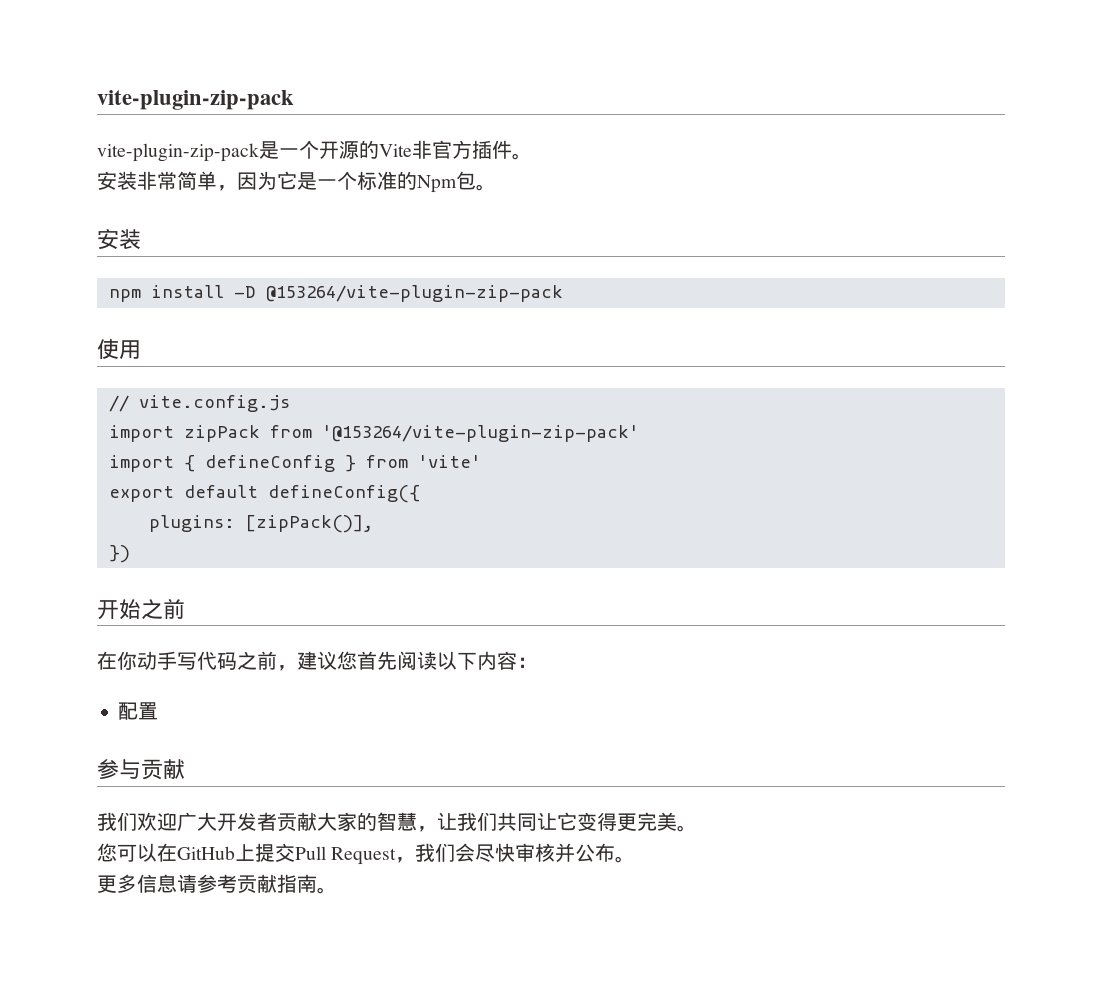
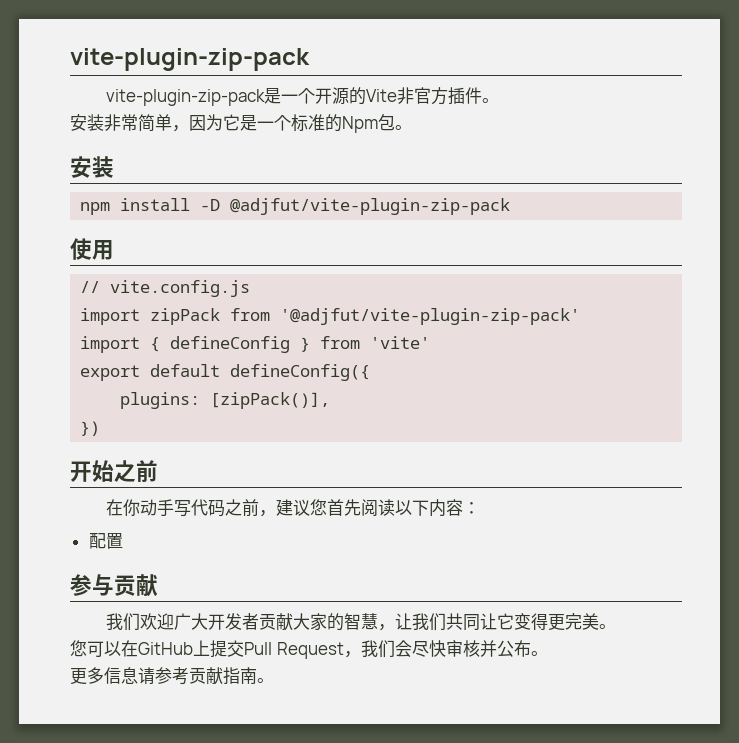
- npm install -D @153264/vite-plugin-zip-pack
+ npm install -D @adjfut/vite-plugin-zip-pack
- import zipPack from '@153264/vite-plugin-zip-pack'
+ import zipPack from '@adjfut/vite-plugin-zip-pack'

